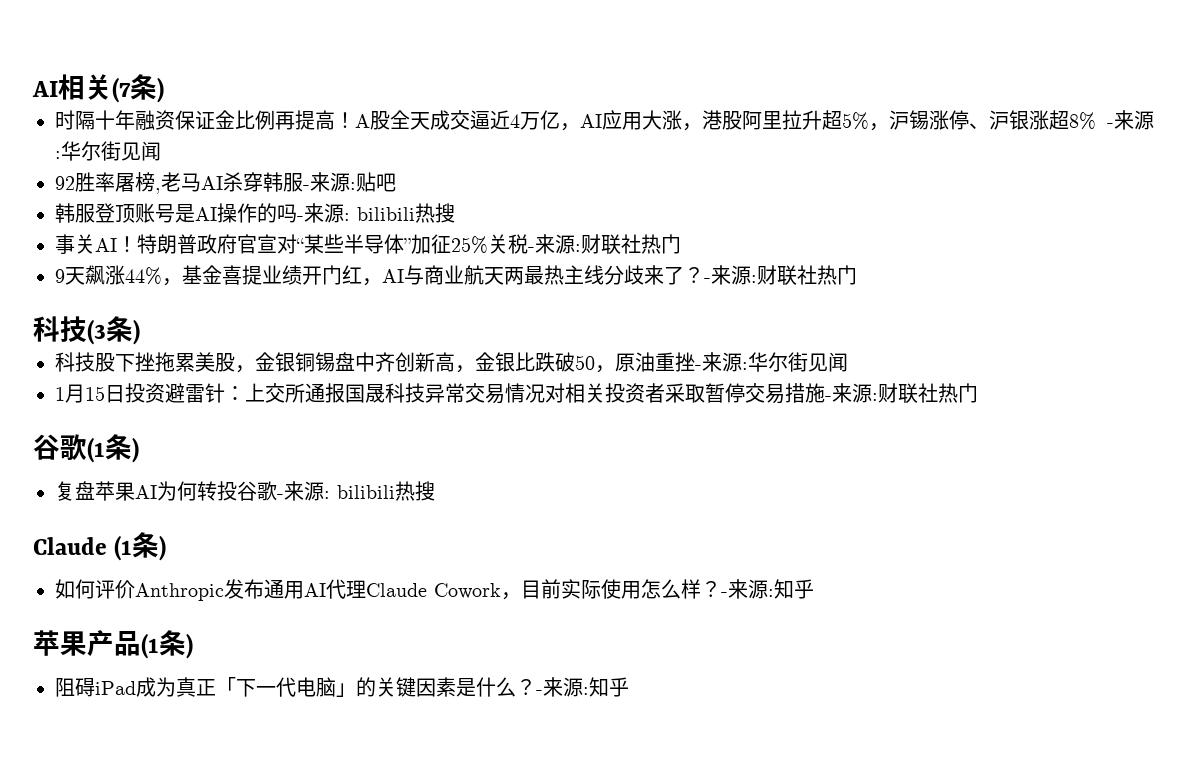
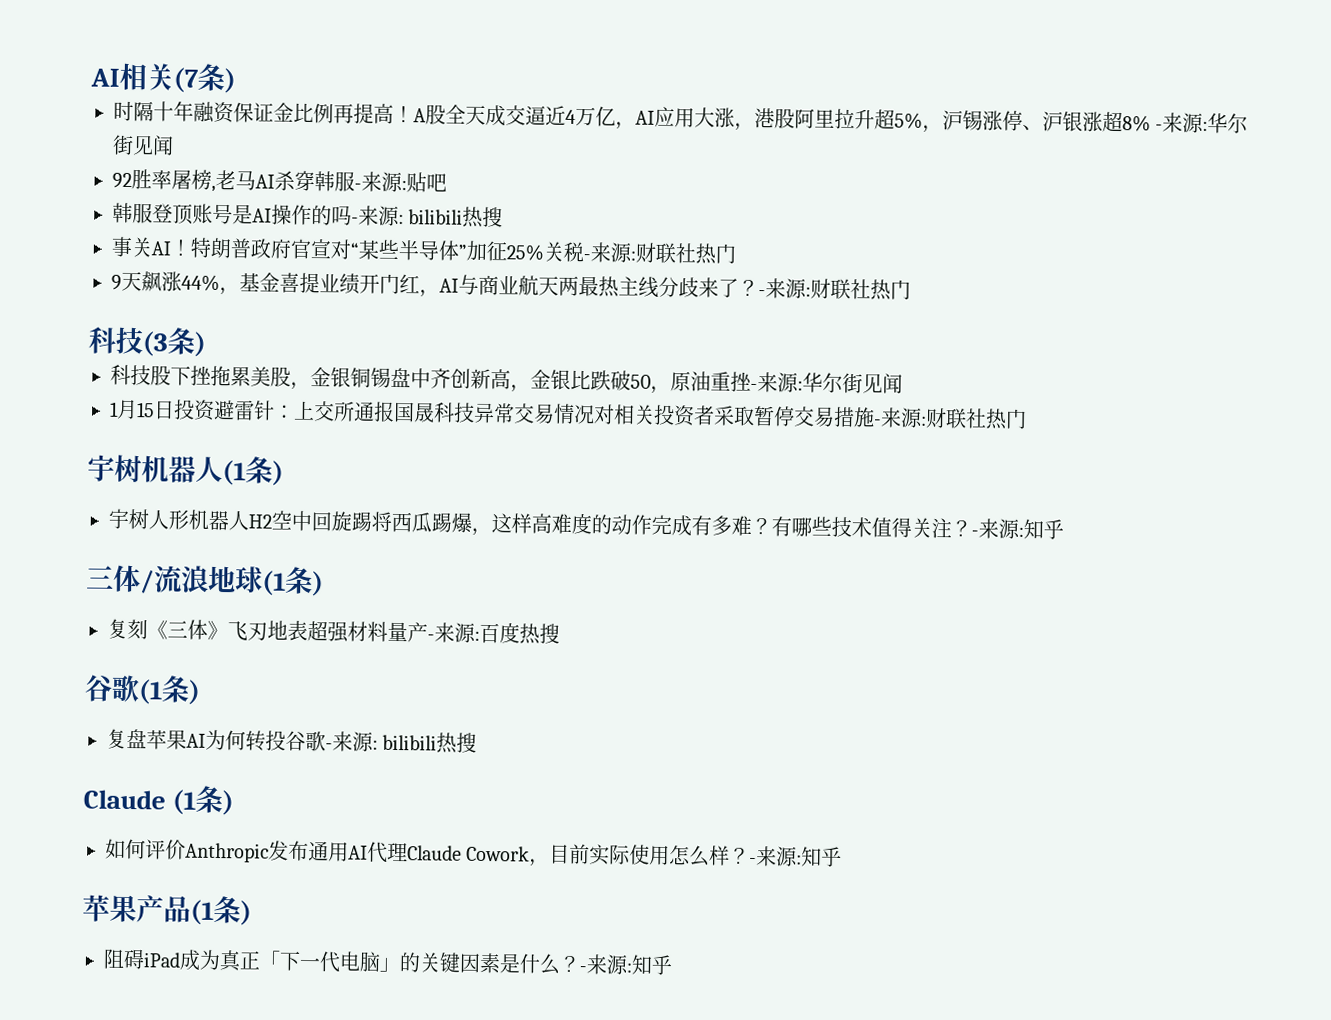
+ 宇树机器人(1条)
+ 宇树人形机器人H2空中回旋踢将西瓜踢爆，这样高难度的动作完成有多难？有哪些技术值得关注？-来源:知乎
+ 三体/流浪地球(1条)
+ 复刻《三体》飞刃地表超强材料量产-来源:百度热搜

